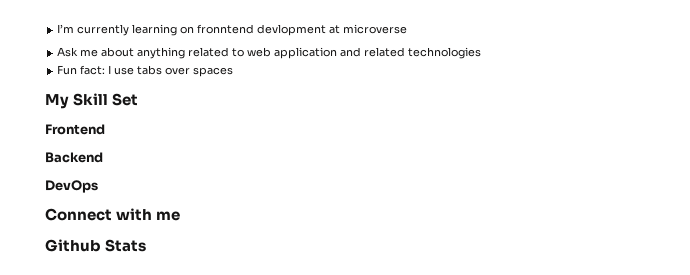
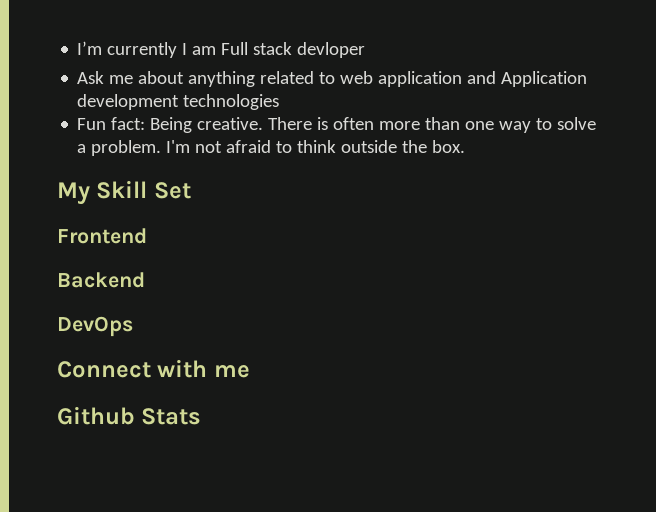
- I’m currently learning on fronntend devlopment at microverse
+ I’m currently I am Full stack devloper
- Ask me about anything related to web application and related technologies
+ Ask me about anything related to web application and Application development technologies
- Fun fact: I use tabs over spaces
+ Fun fact: Being creative. There is often more than one way to solve a problem. I'm not afraid to think outside the box.

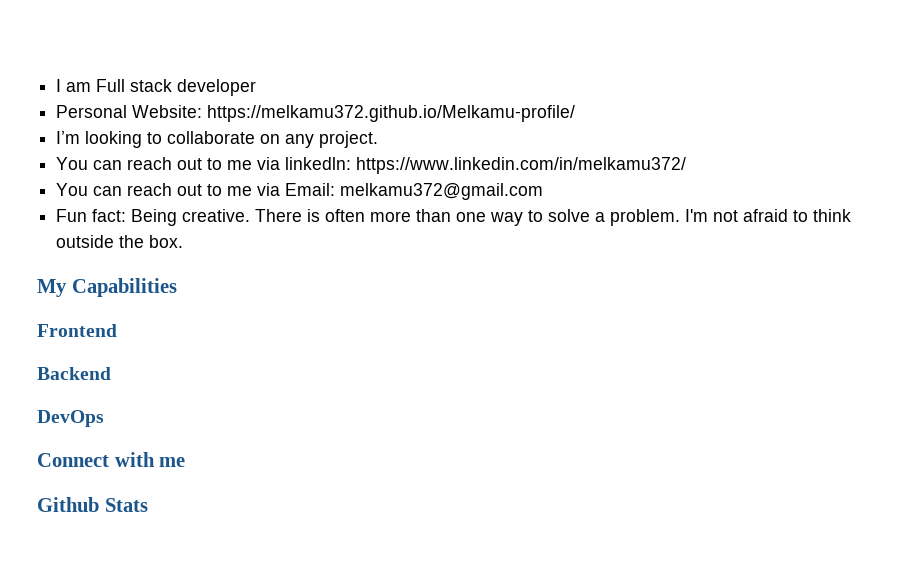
- I’m currently I am Full stack devloper
- Ask me about anything related to web application and Application development technologies
+ I am Full stack developer
+ Personal Website: https://melkamu372.github.io/Melkamu-profile/
+ I’m looking to collaborate on any project.
+ You can reach out to me via linkedln: https://www.linkedin.com/in/melkamu372/
+ You can reach out to me via Email: melkamu372@gmail.com
- My Skill Set
+ My Capabilities

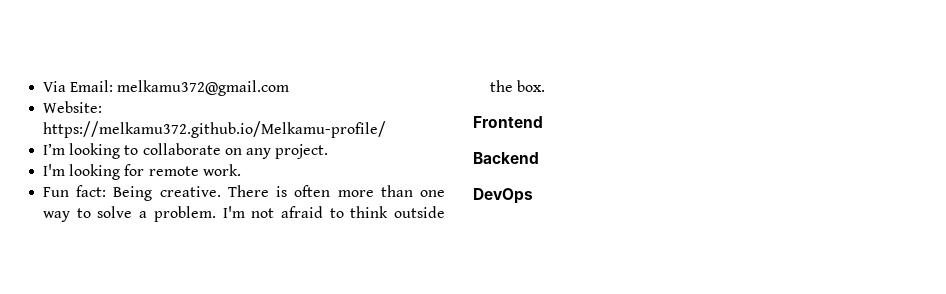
- I am Full stack developer
- Personal Website: https://melkamu372.github.io/Melkamu-profile/
+ Via Email: melkamu372@gmail.com
+ Website: https://melkamu372.github.io/Melkamu-profile/
- You can reach out to me via linkedln: https://www.linkedin.com/in/melkamu372/
- You can reach out to me via Email: melkamu372@gmail.com
+ I'm looking for remote work.
- My Capabilities
- Connect with me
- Github Stats

